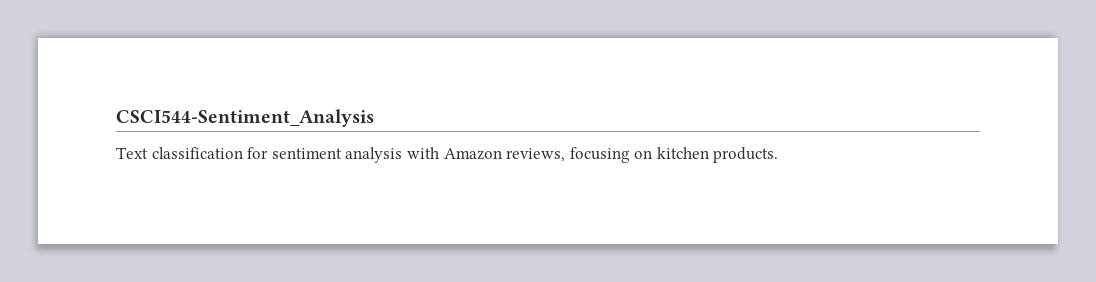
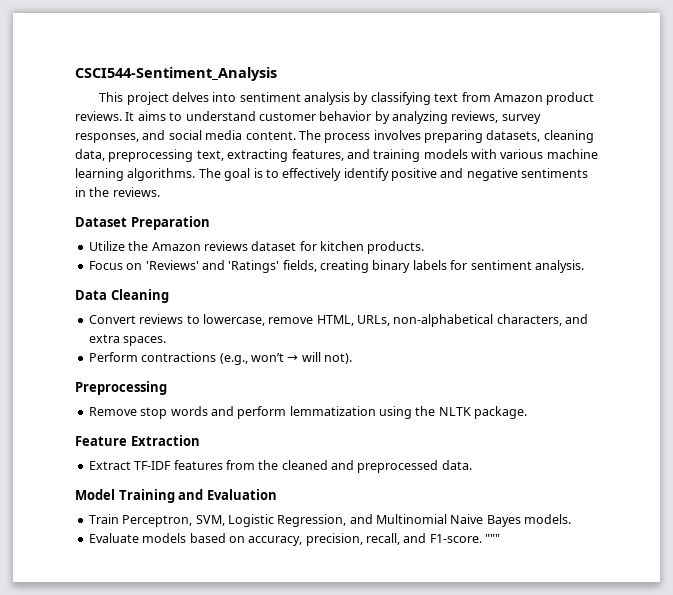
- Text classification for sentiment analysis with Amazon reviews, focusing on kitchen products.
+ This project delves into sentiment analysis by classifying text from Amazon product reviews. It aims to understand customer behavior by analyzing reviews, survey responses, and social media content. The process involves preparing datasets, cleaning data, preprocessing text, extracting features, and training models with various machine learning algorithms. The goal is to effectively identify positive and negative sentiments in the reviews.
+ Dataset Preparation
+ Utilize the Amazon reviews dataset for kitchen products.
+ Focus on 'Reviews' and 'Ratings' fields, creating binary labels for sentiment analysis.
+ Data Cleaning
+ Convert reviews to lowercase, remove HTML, URLs, non-alphabetical characters, and extra spaces.
+ Perform contractions (e.g., won’t → will not).
+ Preprocessing
+ Remove stop words and perform lemmatization using the NLTK package.
+ Feature Extraction
+ Extract TF-IDF features from the cleaned and preprocessed data.
+ Model Training and Evaluation
+ Train Perceptron, SVM, Logistic Regression, and Multinomial Naive Bayes models.
+ Evaluate models based on accuracy, precision, recall, and F1-score. """

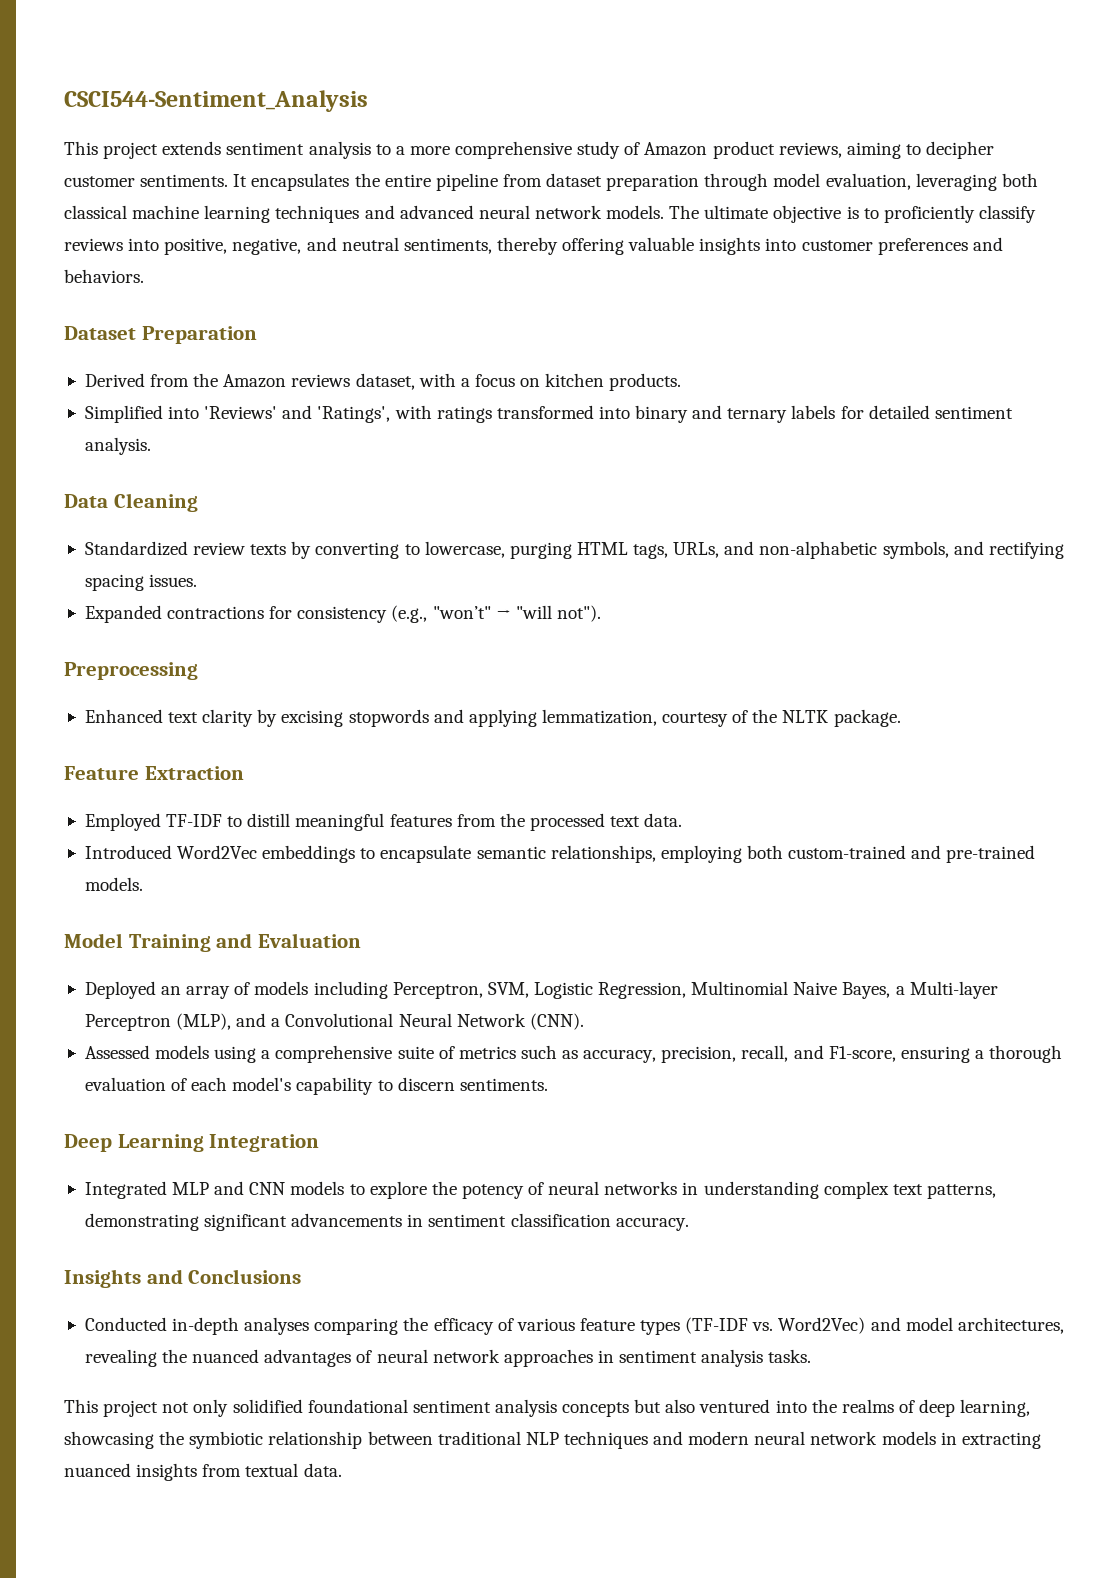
- This project delves into sentiment analysis by classifying text from Amazon product reviews. It aims to understand customer behavior by analyzing reviews, survey responses, and social media content. The process involves preparing datasets, cleaning data, preprocessing text, extracting features, and training models with various machine learning algorithms. The goal is to effectively identify positive and negative sentiments in the reviews.
+ This project extends sentiment analysis to a more comprehensive study of Amazon product reviews, aiming to decipher customer sentiments. It encapsulates the entire pipeline from dataset preparation through model evaluation, leveraging both classical machine learning techniques and advanced neural network models. The ultimate objective is to proficiently classify reviews into positive, negative, and neutral sentiments, thereby offering valuable insights into customer preferences and behaviors.
- Utilize the Amazon reviews dataset for kitchen products.
- Focus on 'Reviews' and 'Ratings' fields, creating binary labels for sentiment analysis.
+ Derived from the Amazon reviews dataset, with a focus on kitchen products.
+ Simplified into 'Reviews' and 'Ratings', with ratings transformed into binary and ternary labels for detailed sentiment analysis.
- Convert reviews to lowercase, remove HTML, URLs, non-alphabetical characters, and extra spaces.
- Perform contractions (e.g., won’t → will not).
+ Standardized review texts by converting to lowercase, purging HTML tags, URLs, and non-alphabetic symbols, and rectifying spacing issues.
+ Expanded contractions for consistency (e.g., "won’t" → "will not").
  Preprocessing
- Remove stop words and perform lemmatization using the NLTK package.
+ Enhanced text clarity by excising stopwords and applying lemmatization, courtesy of the NLTK package.
- Extract TF-IDF features from the cleaned and preprocessed data.
+ Employed TF-IDF to distill meaningful features from the processed text data.
+ Introduced Word2Vec embeddings to encapsulate semantic relationships, employing both custom-trained and pre-trained models.
  Model Training and Evaluation
- Train Perceptron, SVM, Logistic Regression, and Multinomial Naive Bayes models.
- Evaluate models based on accuracy, precision, recall, and F1-score. """
+ Deployed an array of models including Perceptron, SVM, Logistic Regression, Multinomial Naive Bayes, a Multi-layer Perceptron (MLP), and a Convolutional Neural Network (CNN).
+ Assessed models using a comprehensive suite of metrics such as accuracy, precision, recall, and F1-score, ensuring a thorough evaluation of each model's capability to discern sentiments.
+ Deep Learning Integration
+ Integrated MLP and CNN models to explore the potency of neural networks in understanding complex text patterns, demonstrating significant advancements in sentiment classification accuracy.
+ Insights and Conclusions
+ Conducted in-depth analyses comparing the efficacy of various feature types (TF-IDF vs. Word2Vec) and model architectures, revealing the nuanced advantages of neural network approaches in sentiment analysis tasks.
+ This project not only solidified foundational sentiment analysis concepts but also ventured into the realms of deep learning, showcasing the symbiotic relationship between traditional NLP techniques and modern neural network models in extracting nuanced insights from textual data.

